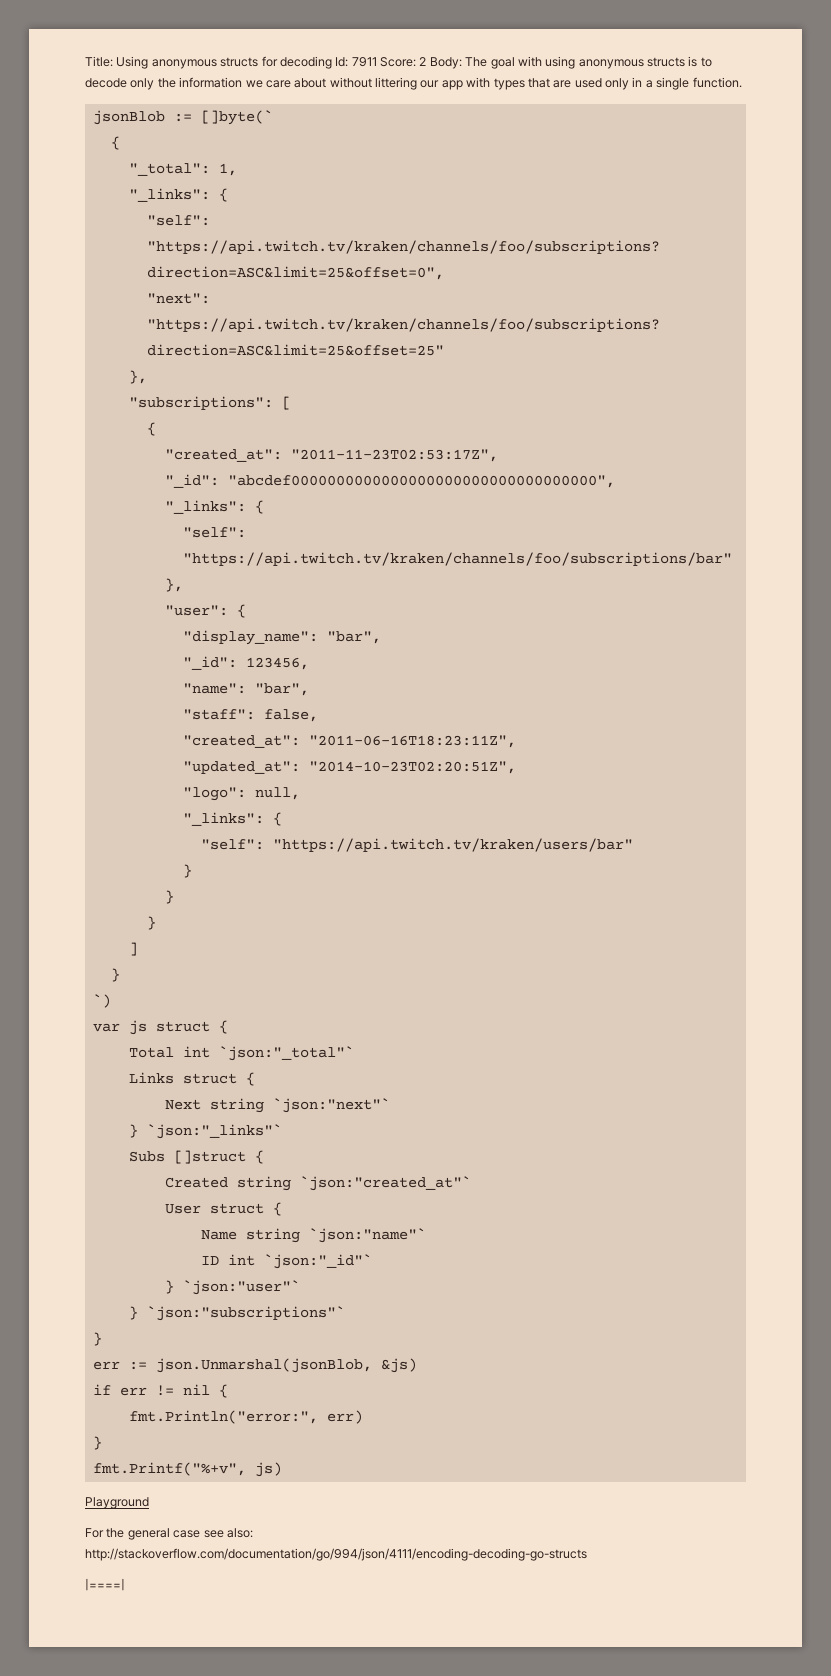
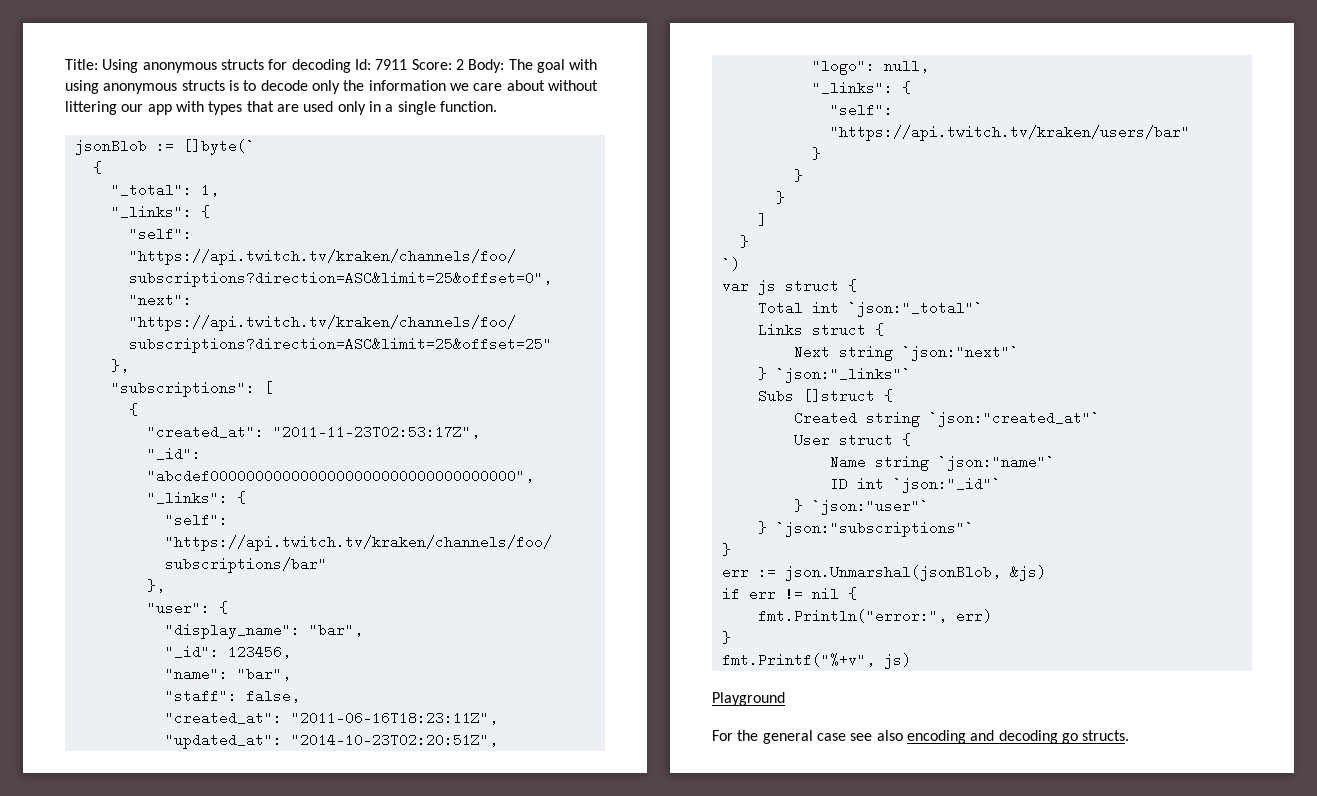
- For the general case see also: http://stackoverflow.com/documentation/go/994/json/4111/encoding-decoding-go-structs
- |====|
+ For the general case see also encoding and decoding go structs.

